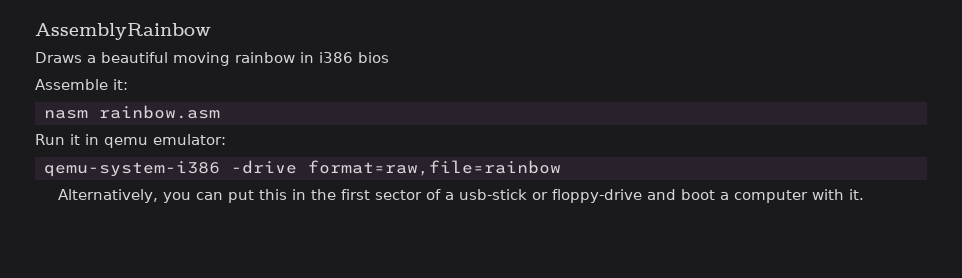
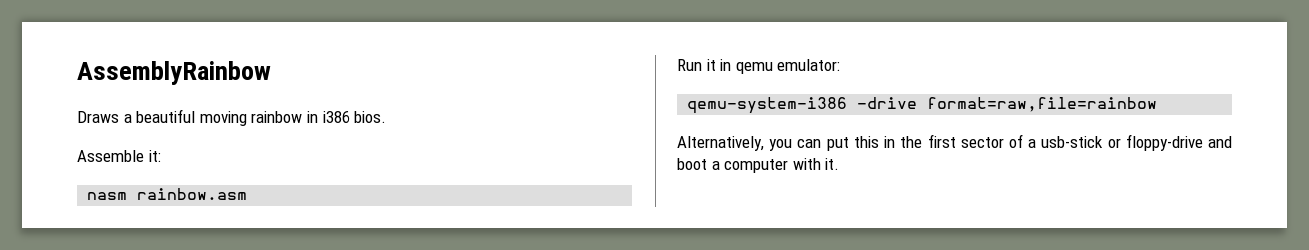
- Draws a beautiful moving rainbow in i386 bios
+ Draws a beautiful moving rainbow in i386 bios.

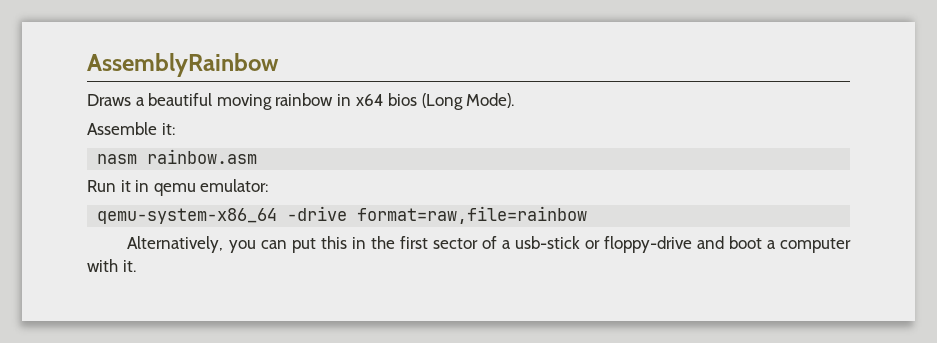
- Draws a beautiful moving rainbow in i386 bios.
+ Draws a beautiful moving rainbow in x64 bios (Long Mode).
- qemu-system-i386 -drive format=raw,file=rainbow
+ qemu-system-x86_64 -drive format=raw,file=rainbow

